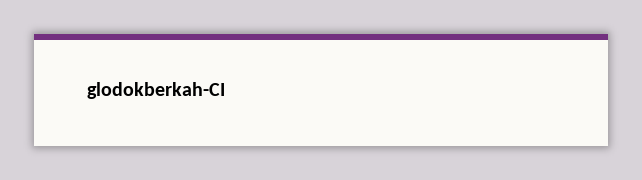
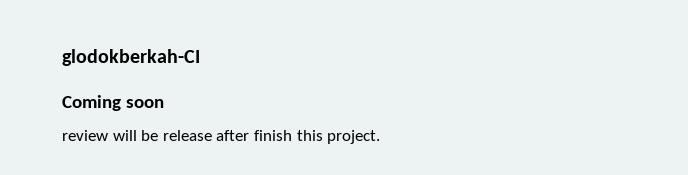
+ Coming soon
+ review will be release after finish this project.

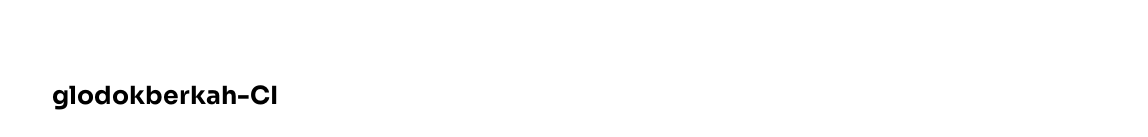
- Coming soon
- review will be release after finish this project.

